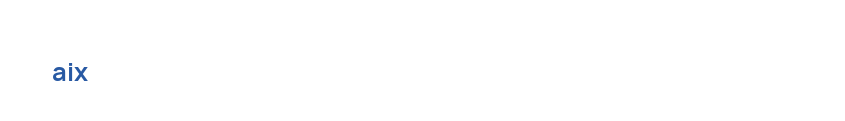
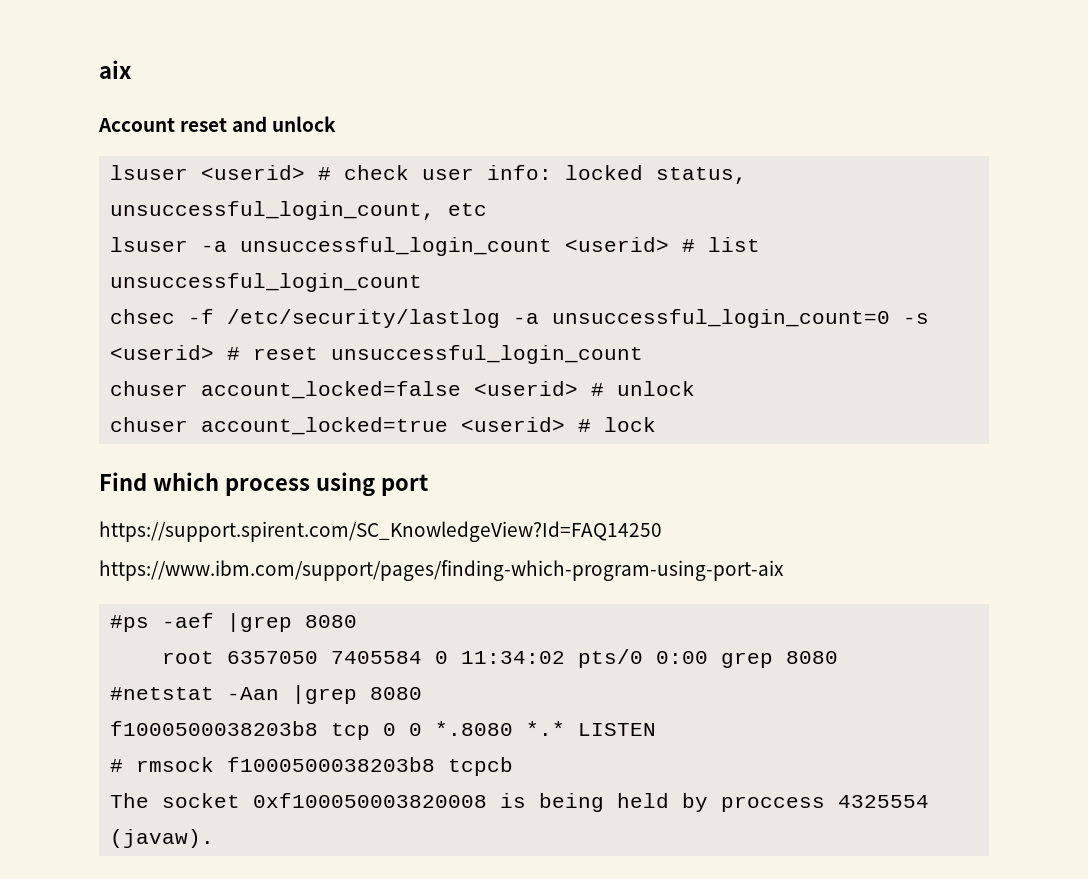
+ Account reset and unlock
+ lsuser <userid> # check user info: locked status, unsuccessful_login_count, etc
+ lsuser -a unsuccessful_login_count <userid> # list unsuccessful_login_count
+ chsec -f /etc/security/lastlog -a unsuccessful_login_count=0 -s <userid> # reset unsuccessful_login_count
+ chuser account_locked=false <userid> # unlock
+ chuser account_locked=true <userid> # lock
+ Find which process using port
+ https://support.spirent.com/SC_KnowledgeView?Id=FAQ14250
+ https://www.ibm.com/support/pages/finding-which-program-using-port-aix
+ #ps -aef |grep 8080
+ root 6357050 7405584 0 11:34:02 pts/0 0:00 grep 8080
+ #netstat -Aan |grep 8080
+ f1000500038203b8 tcp 0 0 *.8080 *.* LISTEN
+ # rmsock f1000500038203b8 tcpcb
+ The socket 0xf100050003820008 is being held by proccess 4325554 (javaw).

